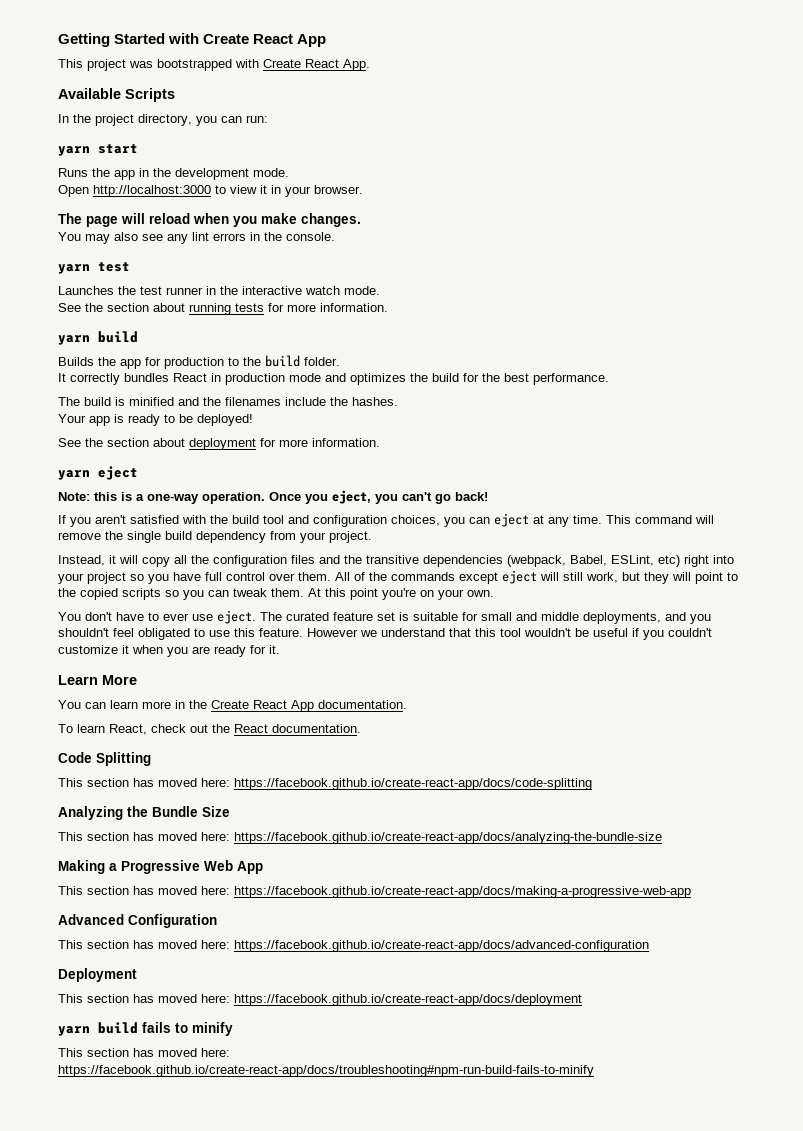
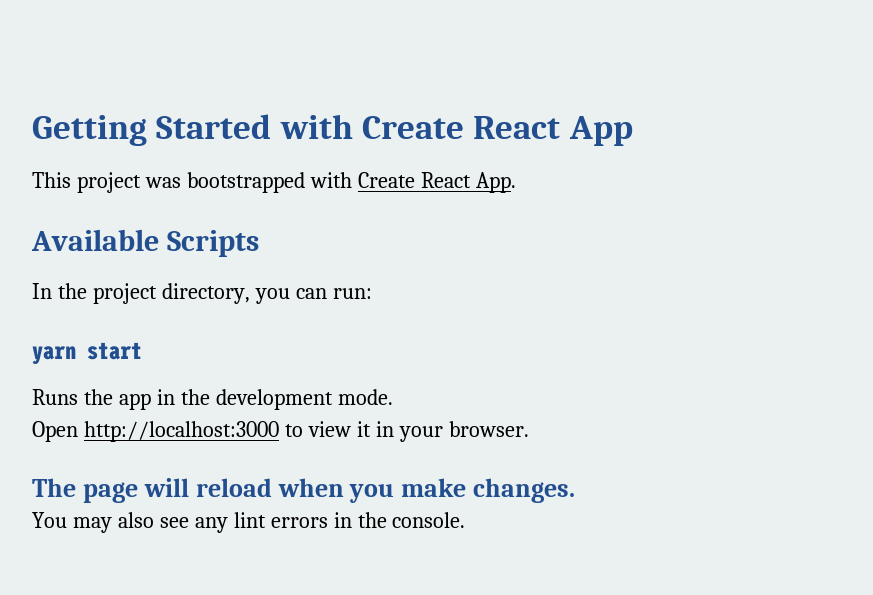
- yarn test
- Launches the test runner in the interactive watch mode.
- See the section about running tests for more information.
- yarn build
- Builds the app for production to the build folder.
- It correctly bundles React in production mode and optimizes the build for the best performance.
- The build is minified and the filenames include the hashes.
- Your app is ready to be deployed!
- See the section about deployment for more information.
- yarn eject
- Note: this is a one-way operation. Once you eject, you can't go back!
- If you aren't satisfied with the build tool and configuration choices, you can eject at any time. This command will remove the single build dependency from your project.
- Instead, it will copy all the configuration files and the transitive dependencies (webpack, Babel, ESLint, etc) right into your project so you have full control over them. All of the commands except eject will still work, but they will point to the copied scripts so you can tweak them. At this point you're on your own.
- You don't have to ever use eject. The curated feature set is suitable for small and middle deployments, and you shouldn't feel obligated to use this feature. However we understand that this tool wouldn't be useful if you couldn't customize it when you are ready for it.
- Learn More
- You can learn more in the Create React App documentation.
- To learn React, check out the React documentation.
- Code Splitting
- This section has moved here: https://facebook.github.io/create-react-app/docs/code-splitting
- Analyzing the Bundle Size
- This section has moved here: https://facebook.github.io/create-react-app/docs/analyzing-the-bundle-size
- Making a Progressive Web App
- This section has moved here: https://facebook.github.io/create-react-app/docs/making-a-progressive-web-app
- Advanced Configuration
- This section has moved here: https://facebook.github.io/create-react-app/docs/advanced-configuration
- Deployment
- This section has moved here: https://facebook.github.io/create-react-app/docs/deployment
- yarn build fails to minify
- This section has moved here: https://facebook.github.io/create-react-app/docs/troubleshooting#npm-run-build-fails-to-minify

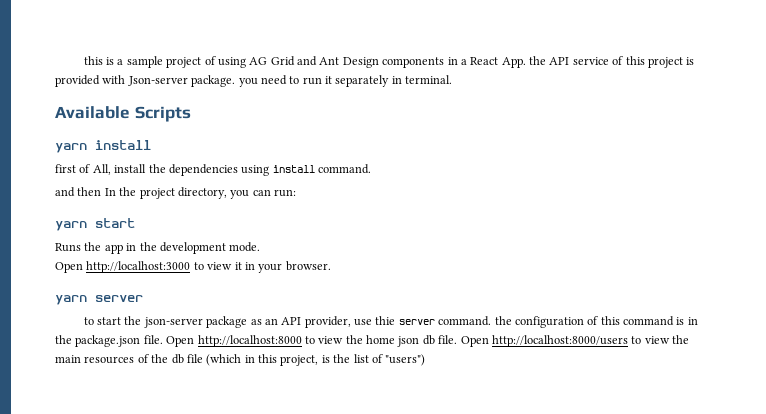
- Getting Started with Create React App
- This project was bootstrapped with Create React App.
+ this is a sample project of using AG Grid and Ant Design components in a React App. the API service of this project is provided with Json-server package. you need to run it separately in terminal.
  Available Scripts
- In the project directory, you can run:
+ yarn install
+ first of All, install the dependencies using install command.
+ and then In the project directory, you can run:
- The page will reload when you make changes.
- You may also see any lint errors in the console.
+ yarn server
+ to start the json-server package as an API provider, use thie server command. the configuration of this command is in the package.json file. Open http://localhost:8000 to view the home json db file. Open http://localhost:8000/users to view the main resources of the db file (which in this project, is the list of "users")

